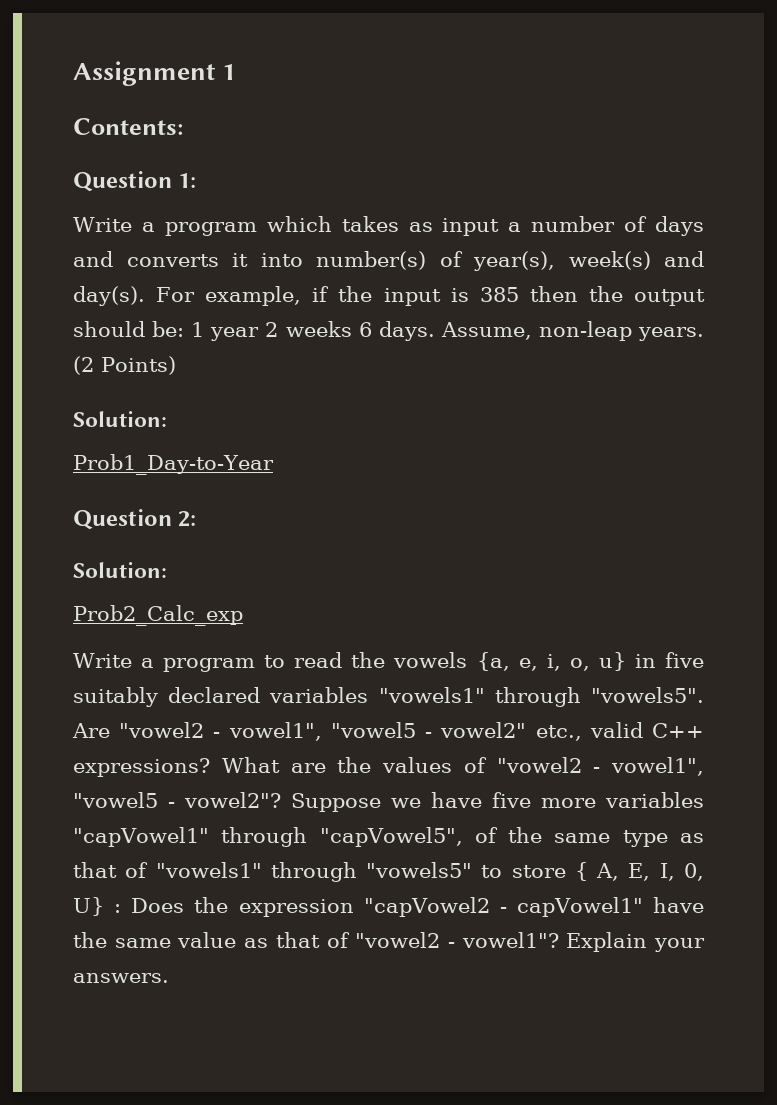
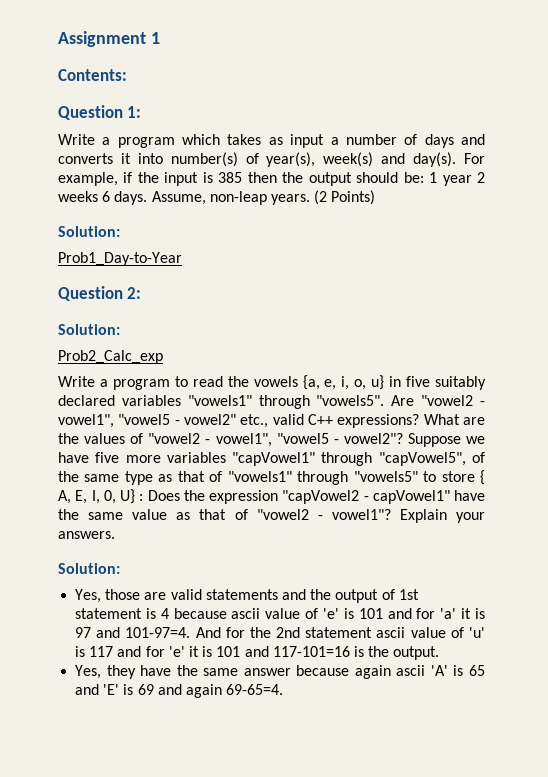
  Explain your answers.
+ Solution:
+ Yes, those are valid statements and the output of 1st statement is 4 because ascii value of 'e' is 101 and for 'a' it is 97 and 101-97=4. And for the 2nd statement ascii value of 'u' is 117 and for 'e' it is 101 and 117-101=16 is the output.
+ Yes, they have the same answer because again ascii 'A' is 65 and 'E' is 69 and again 69-65=4.

